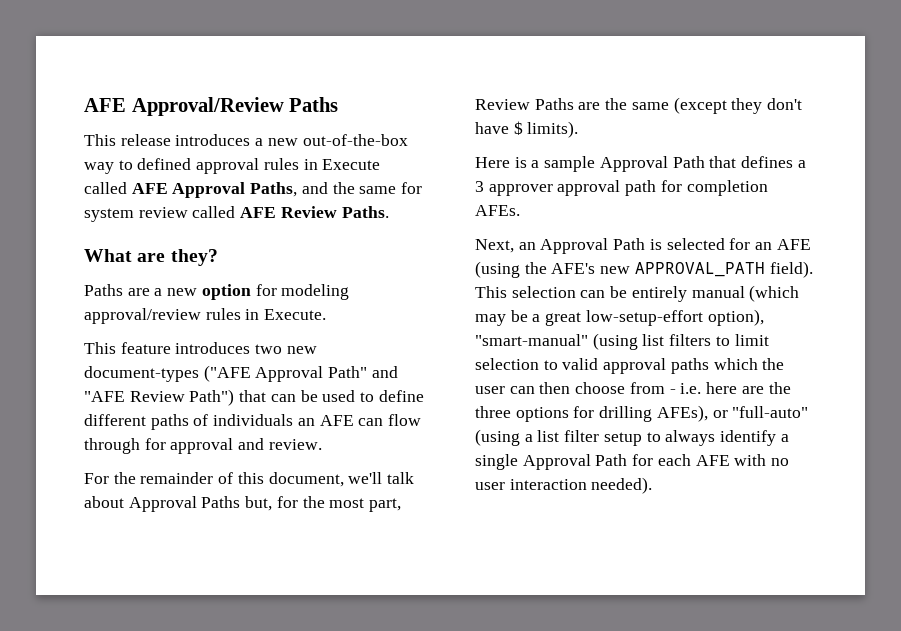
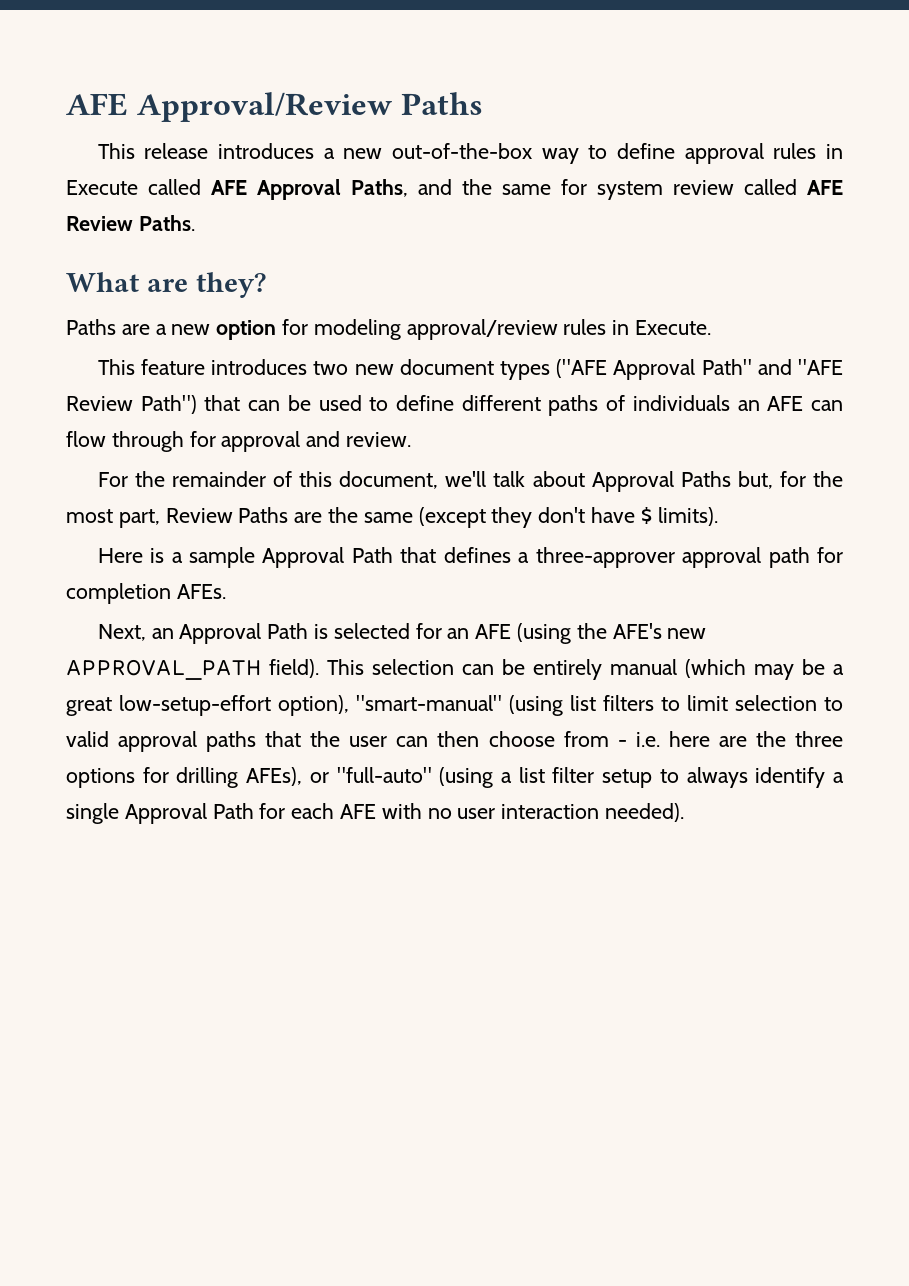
- This release introduces a new out-of-the-box way to defined approval rules in Execute called AFE Approval Paths, and the same for system review called AFE Review Paths.
+ This release introduces a new out-of-the-box way to define approval rules in Execute called AFE Approval Paths, and the same for system review called AFE Review Paths.
- This feature introduces two new document-types ("AFE Approval Path" and "AFE Review Path") that can be used to define different paths of individuals an AFE can flow through for approval and review.
+ This feature introduces two new document types ("AFE Approval Path" and "AFE Review Path") that can be used to define different paths of individuals an AFE can flow through for approval and review.
- Here is a sample Approval Path that defines a 3 approver approval path for completion AFEs.
+ Here is a sample Approval Path that defines a three-approver approval path for completion AFEs.
- This selection can be entirely manual (which may be a great low-setup-effort option), "smart-manual" (using list filters to limit selection to valid approval paths which the user can then choose from - i.e. here are the three options for drilling AFEs), or "full-auto" (using a list filter setup to always identify a single Approval Path for each AFE with no user interaction needed).
+ This selection can be entirely manual (which may be a great low-setup-effort option), "smart-manual" (using list filters to limit selection to valid approval paths that the user can then choose from - i.e. here are the three options for drilling AFEs), or "full-auto" (using a list filter setup to always identify a single Approval Path for each AFE with no user interaction needed).

